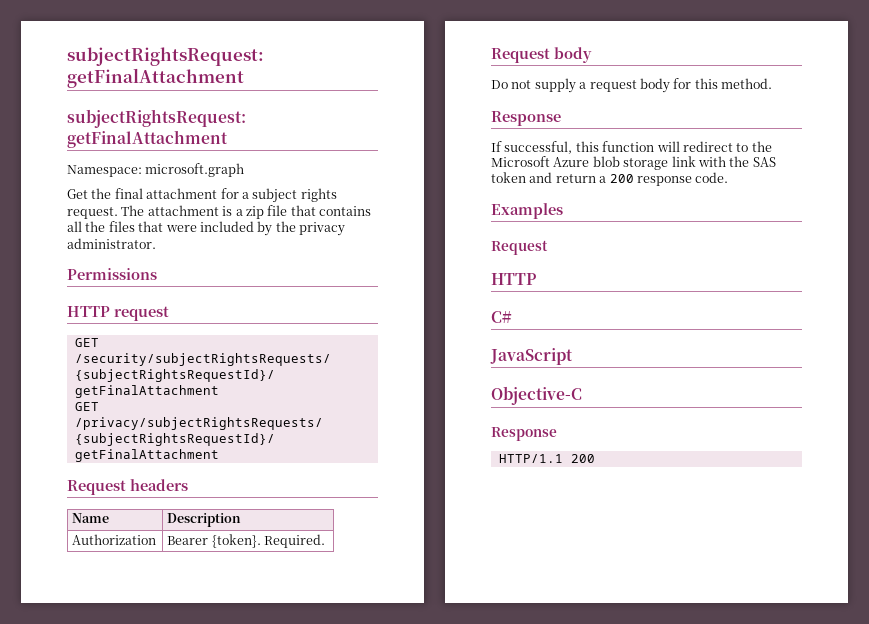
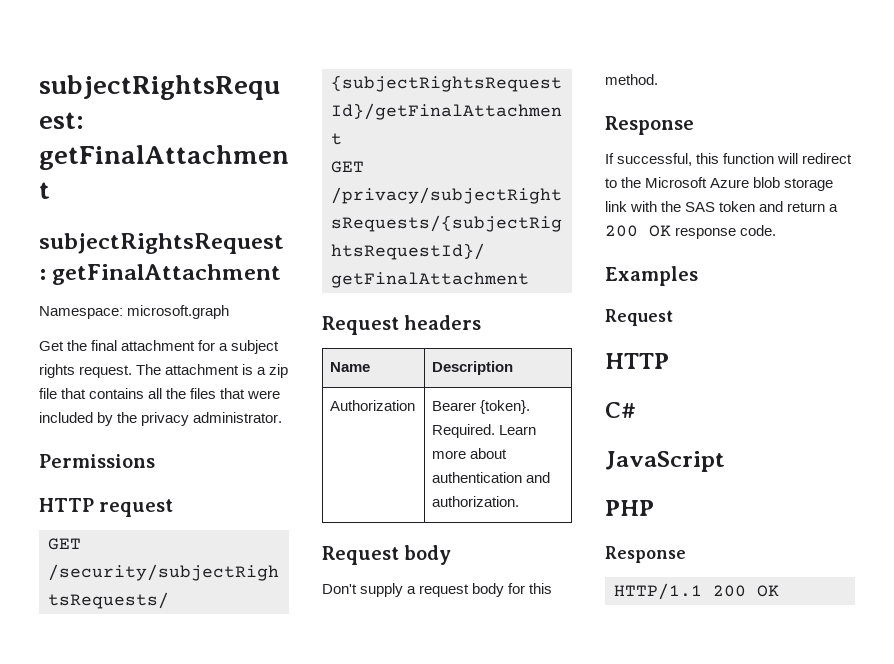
- Authorization | Bearer {token}. Required.
+ Authorization | Bearer {token}. Required. Learn more about authentication and authorization.
- Do not supply a request body for this method.
+ Don't supply a request body for this method.
- If successful, this function will redirect to the Microsoft Azure blob storage link with the SAS token and return a 200 response code.
+ If successful, this function will redirect to the Microsoft Azure blob storage link with the SAS token and return a 200 OK response code.
- Objective-C
+ PHP
- HTTP/1.1 200
+ HTTP/1.1 200 OK

